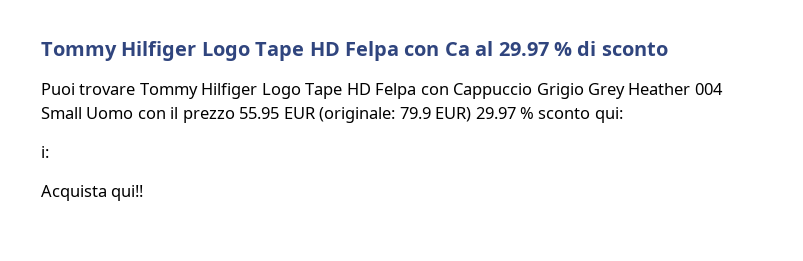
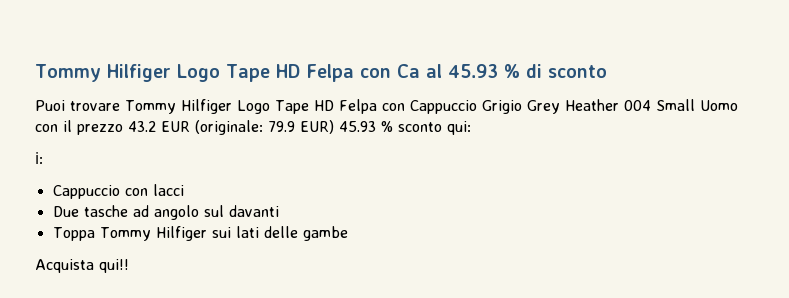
- Tommy Hilfiger Logo Tape HD Felpa con Ca al 29.97 % di sconto
+ Tommy Hilfiger Logo Tape HD Felpa con Ca al 45.93 % di sconto
- Puoi trovare Tommy Hilfiger Logo Tape HD Felpa con Cappuccio Grigio Grey Heather 004 Small Uomo con il prezzo 55.95 EUR (originale: 79.9 EUR) 29.97 % sconto qui:
+ Puoi trovare Tommy Hilfiger Logo Tape HD Felpa con Cappuccio Grigio Grey Heather 004 Small Uomo con il prezzo 43.2 EUR (originale: 79.9 EUR) 45.93 % sconto qui:
+ Cappuccio con lacci
+ Due tasche ad angolo sul davanti
+ Toppa Tommy Hilfiger sui lati delle gambe

